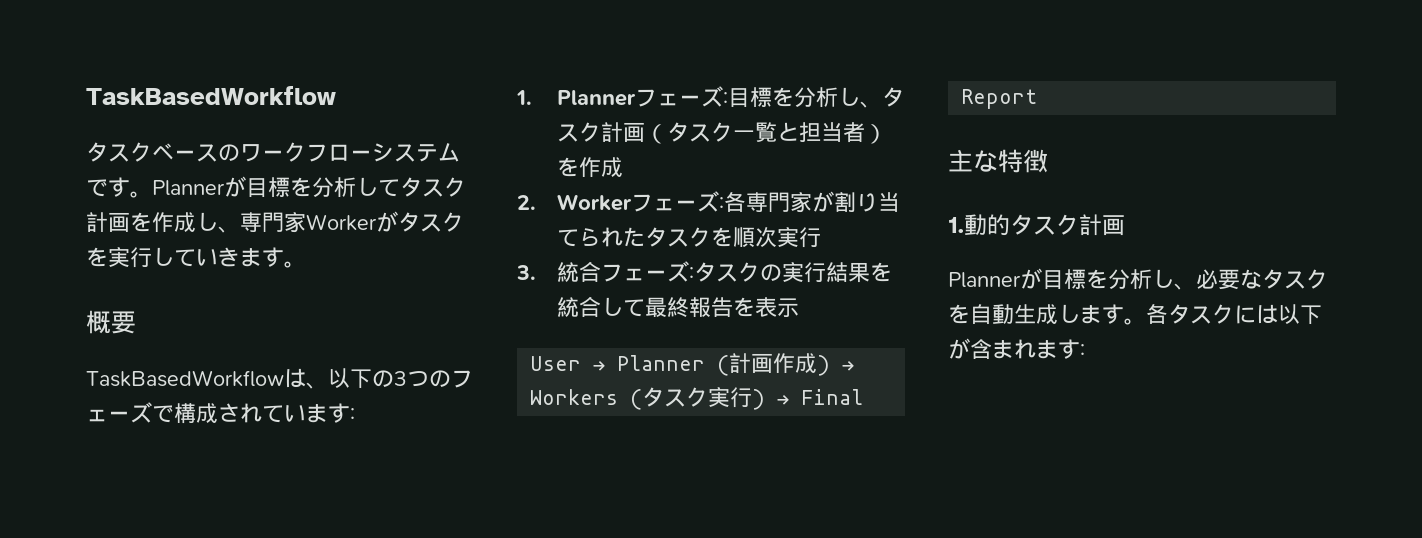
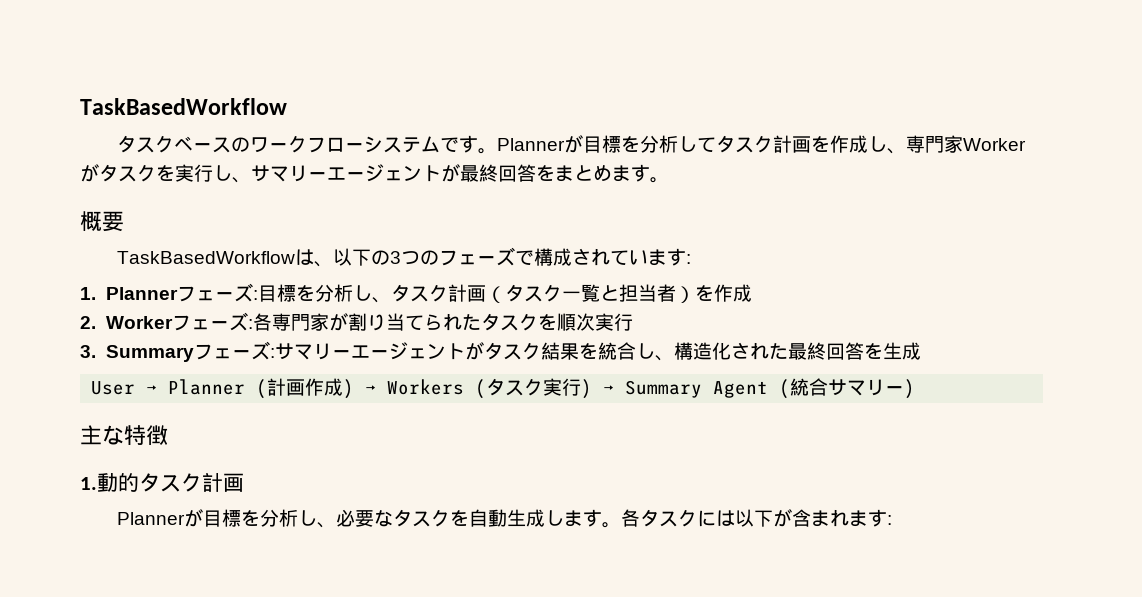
- Plannerが目標を分析してタスク計画を作成し、専門家Workerがタスクを実行していきます。
+ Plannerが目標を分析してタスク計画を作成し、専門家Workerがタスクを実行し、サマリーエージェントが最終回答をまとめます。
- 3.統合フェーズ:タスクの実行結果を統合して最終報告を表示
+ 3. Summaryフェーズ:サマリーエージェントがタスク結果を統合し、構造化された最終回答を生成
- User → Planner (計画作成) → Workers (タスク実行) → Final Report
+ User → Planner (計画作成) → Workers (タスク実行) → Summary Agent (統合サマリー)

